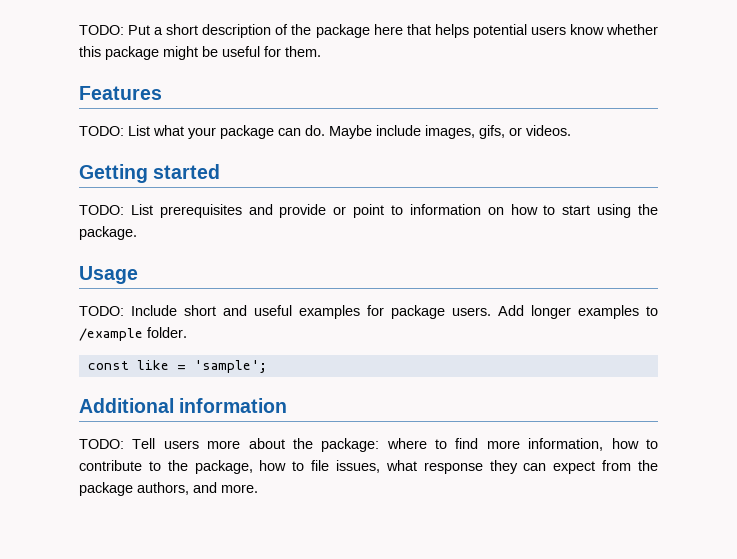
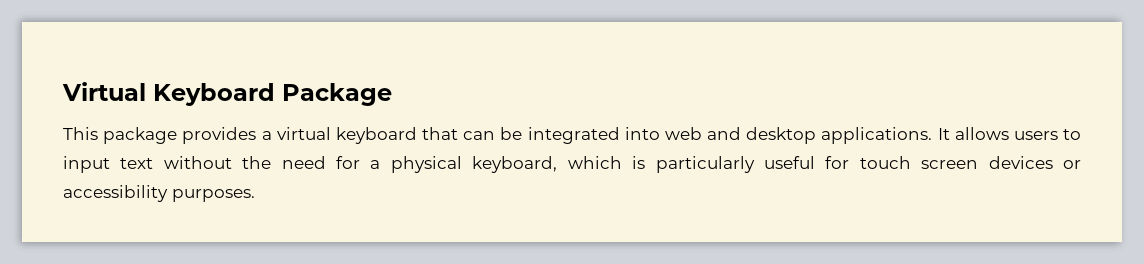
- TODO: Put a short description of the package here that helps potential users know whether this package might be useful for them.
- Features
- TODO: List what your package can do. Maybe include images, gifs, or videos.
- Getting started
- TODO: List prerequisites and provide or point to information on how to start using the package.
- Usage
- TODO: Include short and useful examples for package users. Add longer examples to /example folder.
- const like = 'sample';
- Additional information
- TODO: Tell users more about the package: where to find more information, how to contribute to the package, how to file issues, what response they can expect from the package authors, and more.
+ Virtual Keyboard Package
+ This package provides a virtual keyboard that can be integrated into web and desktop applications. It allows users to input text without the need for a physical keyboard, which is particularly useful for touch screen devices or accessibility purposes.

